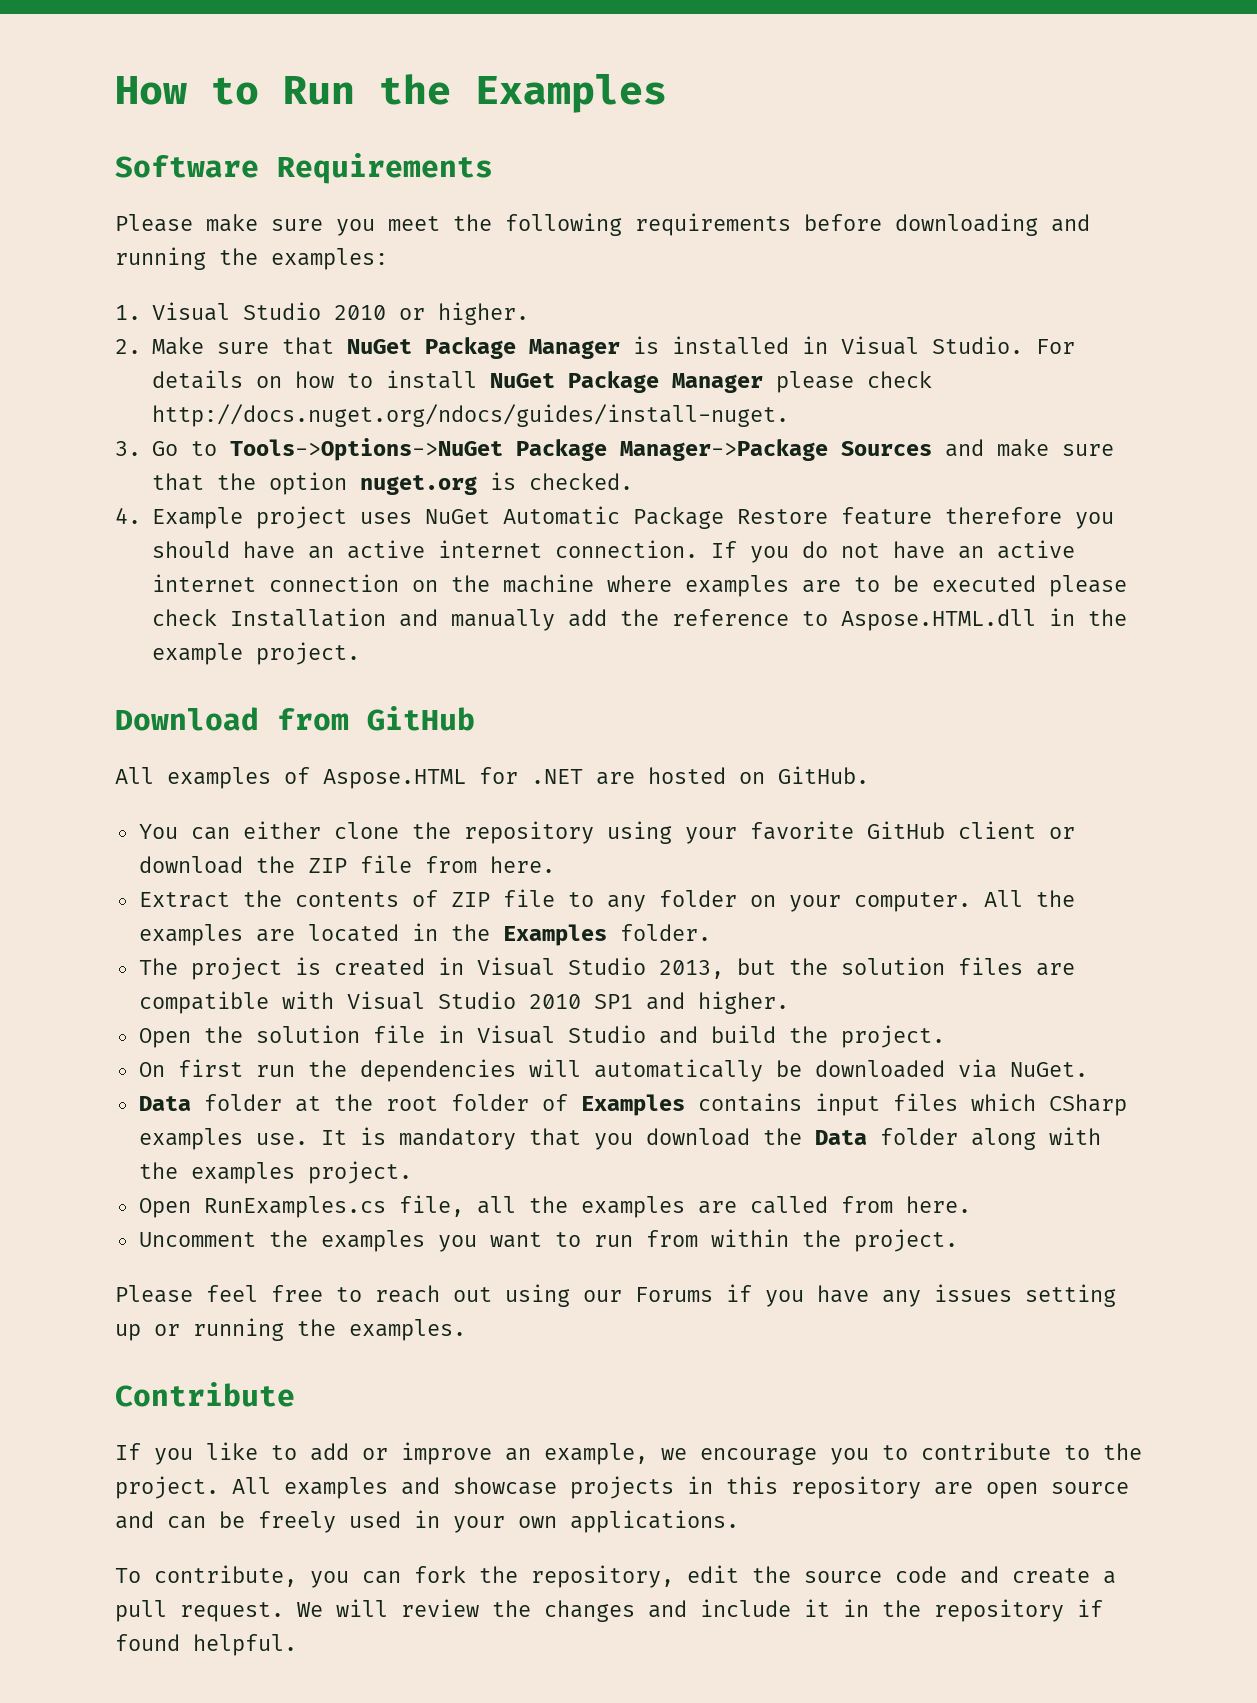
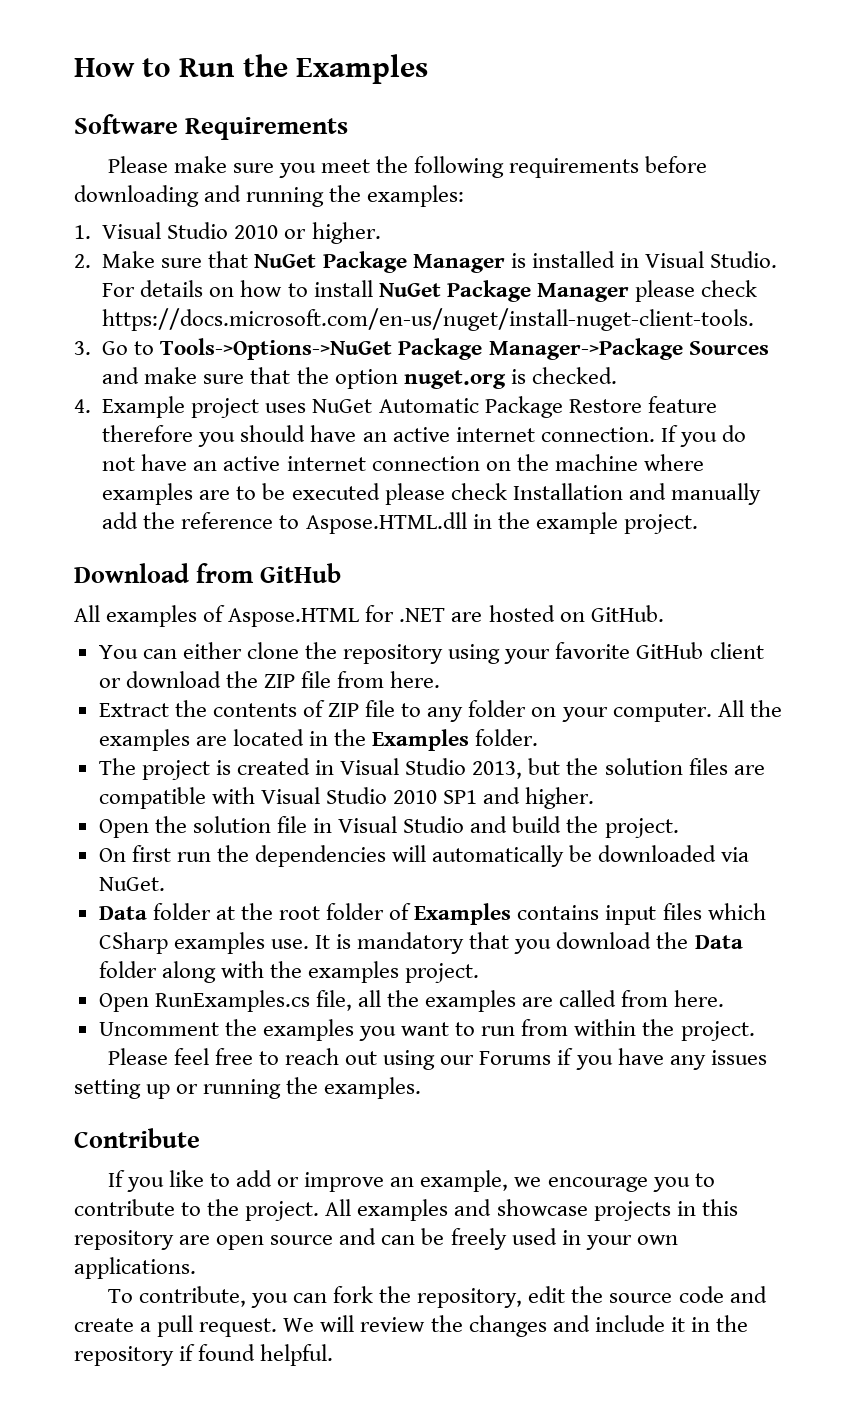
- For details on how to install NuGet Package Manager please check http://docs.nuget.org/ndocs/guides/install-nuget.
+ For details on how to install NuGet Package Manager please check https://docs.microsoft.com/en-us/nuget/install-nuget-client-tools.

